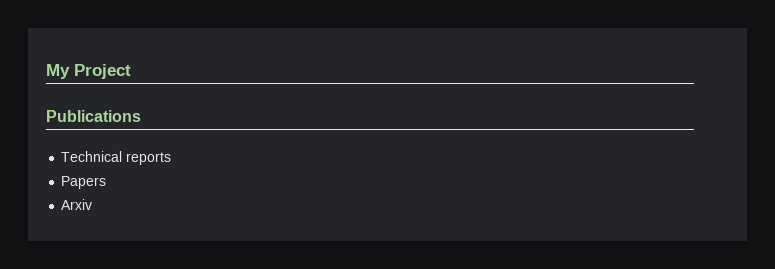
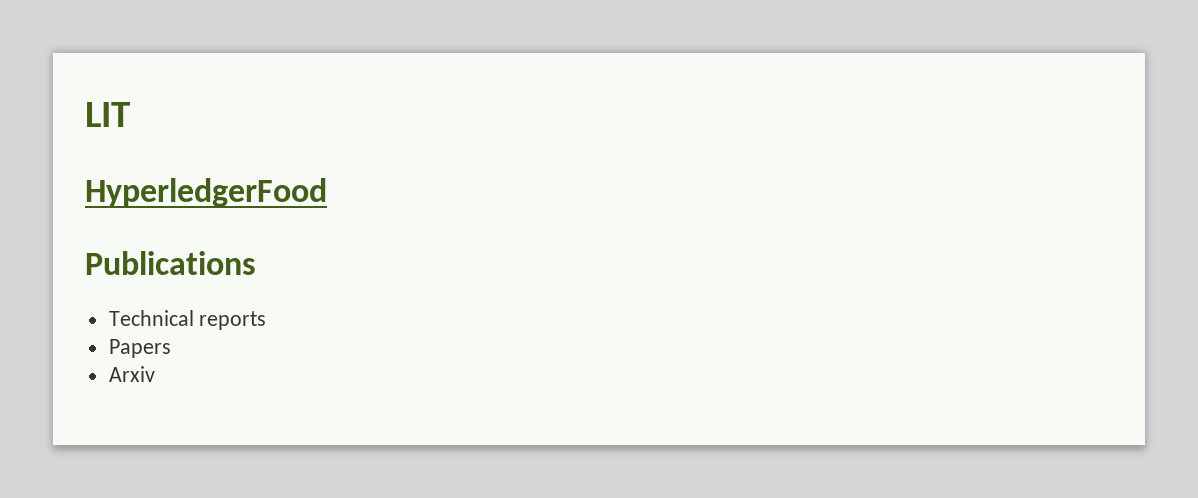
- My Project
+ LIT
+ HyperledgerFood

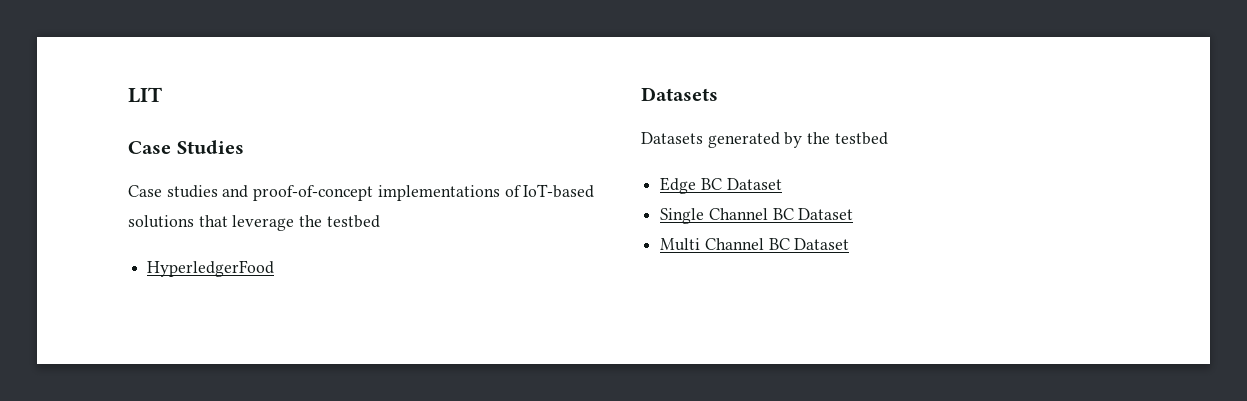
+ Case Studies
+ Case studies and proof-of-concept implementations of IoT-based solutions that leverage the testbed
  HyperledgerFood
- Publications
- Technical reports
- Papers
- Arxiv
+ Datasets
+ Datasets generated by the testbed
+ Edge BC Dataset
+ Single Channel BC Dataset
+ Multi Channel BC Dataset

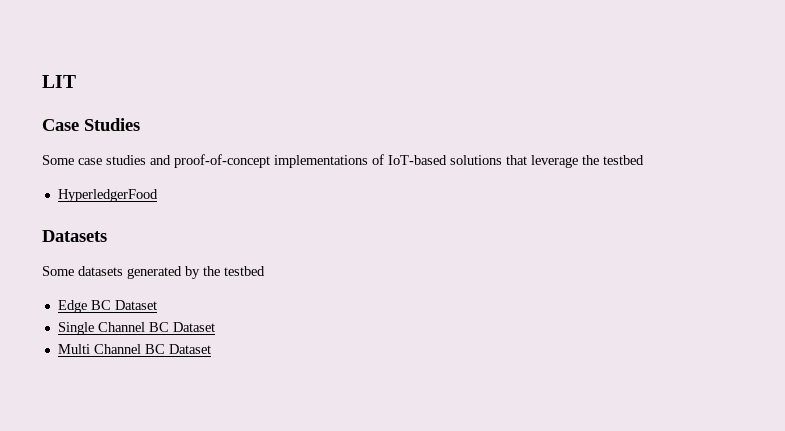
- Case studies and proof-of-concept implementations of IoT-based solutions that leverage the testbed
+ Some case studies and proof-of-concept implementations of IoT-based solutions that leverage the testbed
- Datasets generated by the testbed
+ Some datasets generated by the testbed

